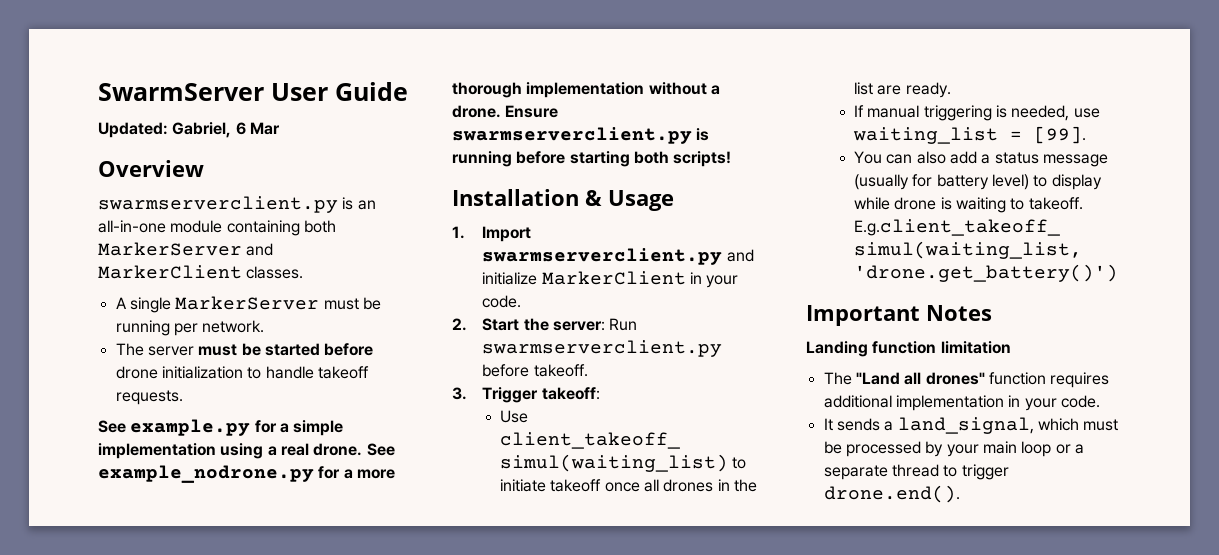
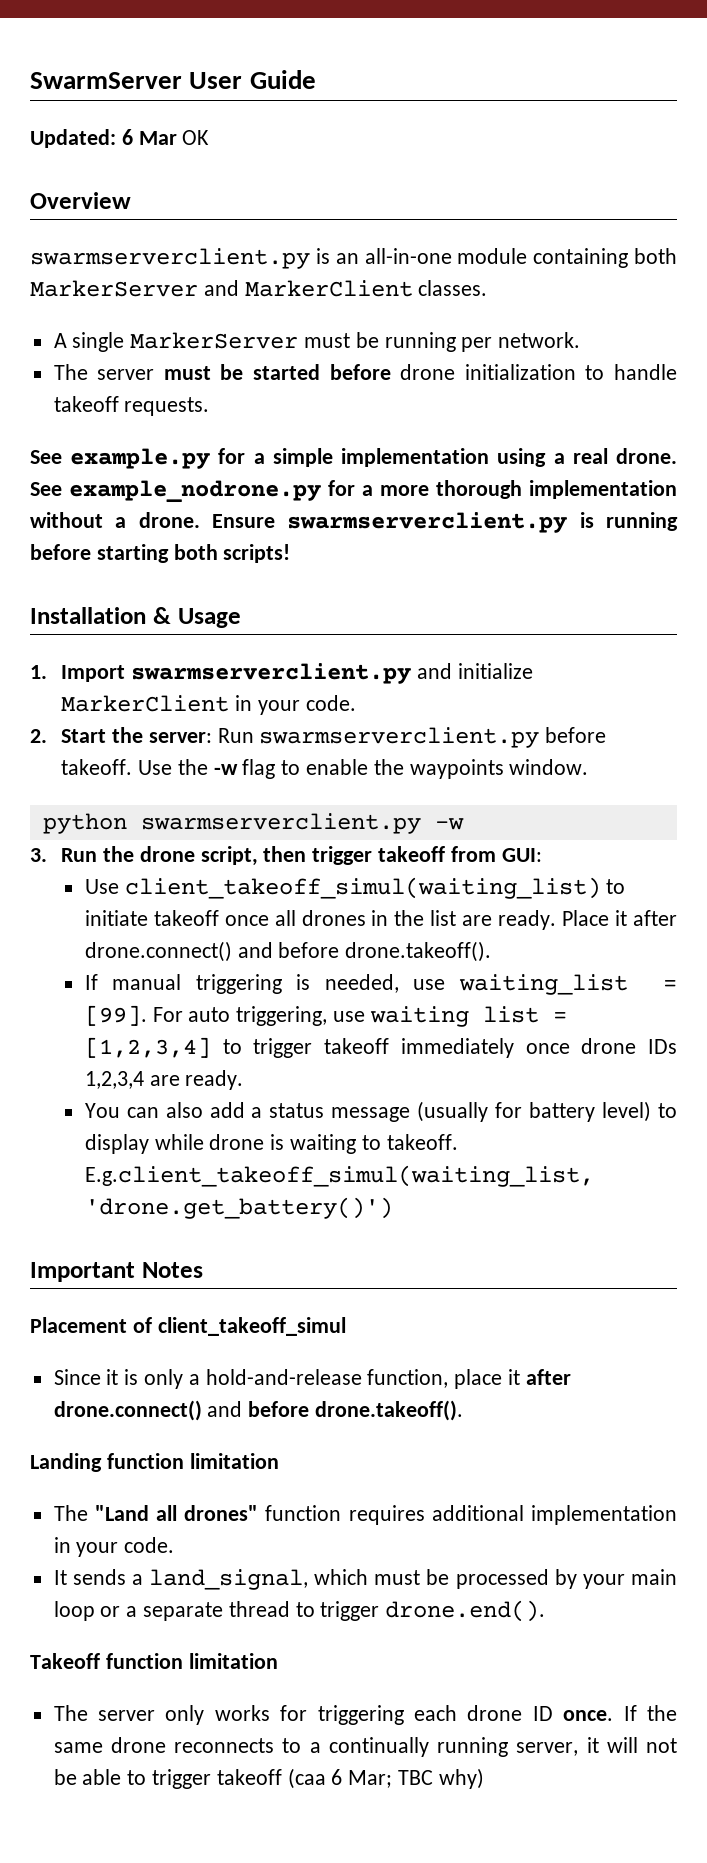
- Updated: Gabriel, 6 Mar
+ Updated: 6 Mar OK
- 2. Start the server: Run swarmserverclient.py before takeoff.
- 3. Trigger takeoff:
+ 2. Start the server: Run swarmserverclient.py before takeoff. Use the -w flag to enable the waypoints window.
+ python swarmserverclient.py -w
+ 3. Run the drone script, then trigger takeoff from GUI:
+ Place it after drone.connect() and before drone.takeoff().
+ For auto triggering, use waiting list = [1,2,3,4] to trigger takeoff immediately once drone IDs 1,2,3,4 are ready.
+ Placement of client_takeoff_simul
+ Since it is only a hold-and-release function, place it after drone.connect() and before drone.takeoff().
+ Takeoff function limitation
+ The server only works for triggering each drone ID once. If the same drone reconnects to a continually running server, it will not be able to trigger takeoff (caa 6 Mar; TBC why)

